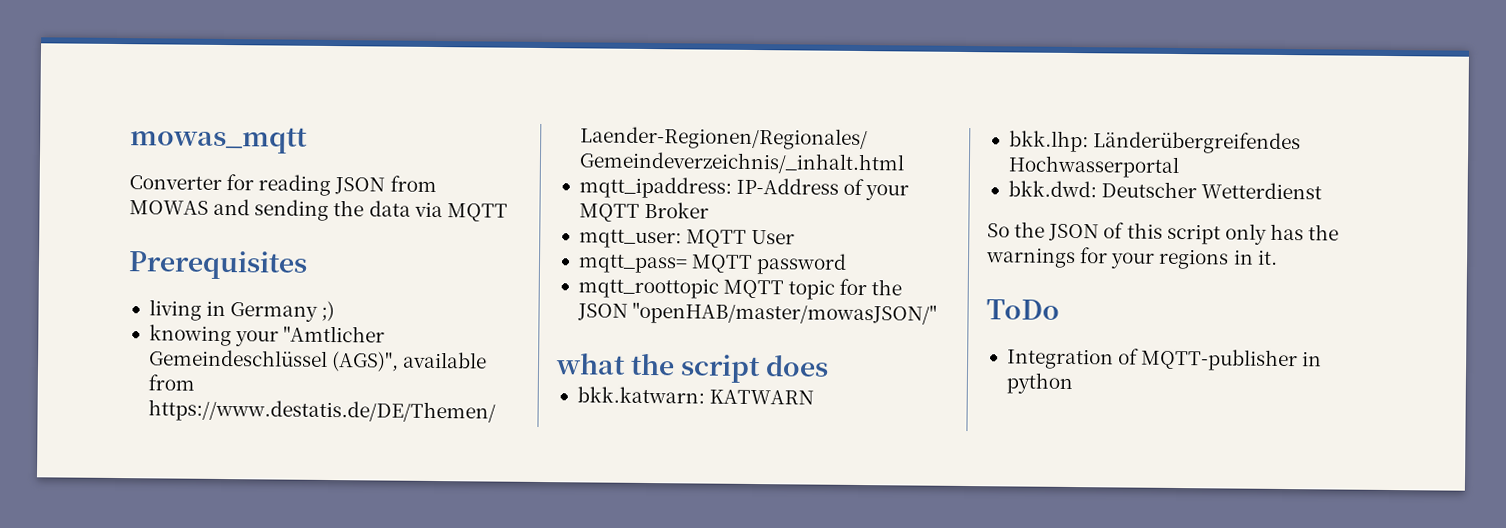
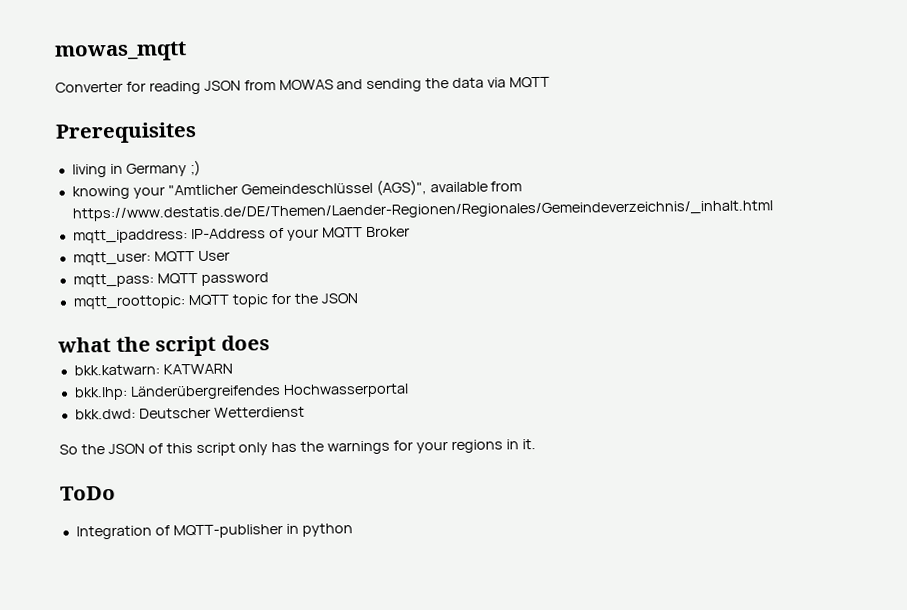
- mqtt_pass= MQTT password
+ mqtt_pass: MQTT password
- mqtt_roottopic MQTT topic for the JSON "openHAB/master/mowasJSON/"
+ mqtt_roottopic: MQTT topic for the JSON

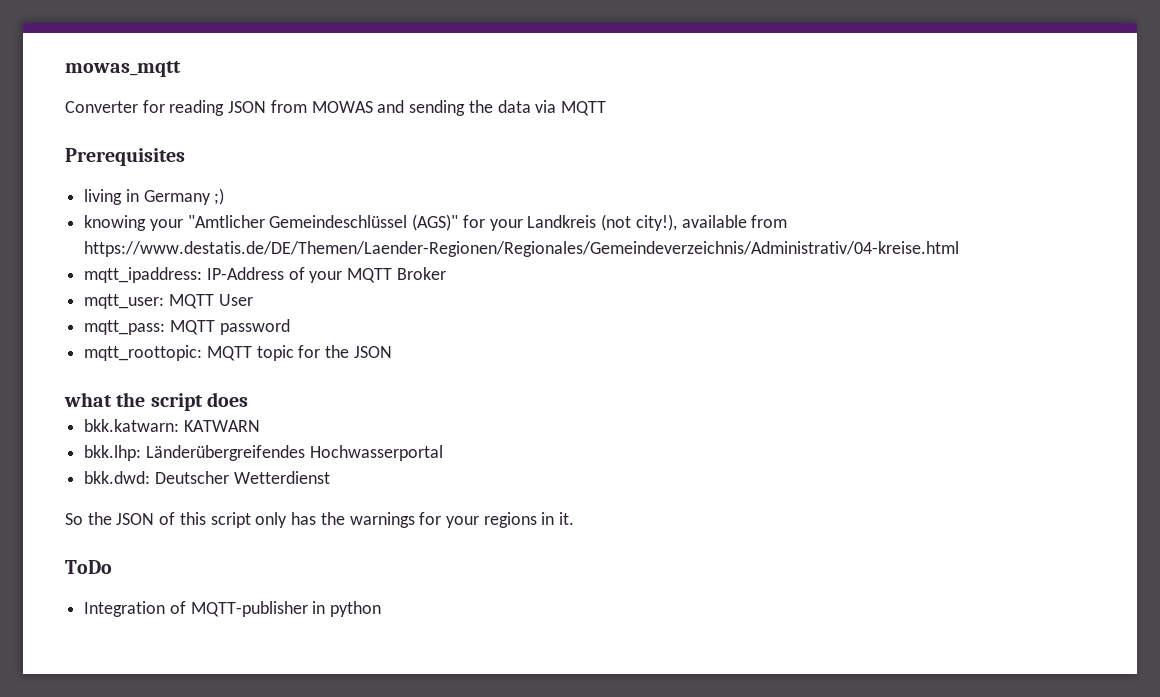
- knowing your "Amtlicher Gemeindeschlüssel (AGS)", available from https://www.destatis.de/DE/Themen/Laender-Regionen/Regionales/Gemeindeverzeichnis/_inhalt.html
+ knowing your "Amtlicher Gemeindeschlüssel (AGS)" for your Landkreis (not city!), available from https://www.destatis.de/DE/Themen/Laender-Regionen/Regionales/Gemeindeverzeichnis/Administrativ/04-kreise.html

